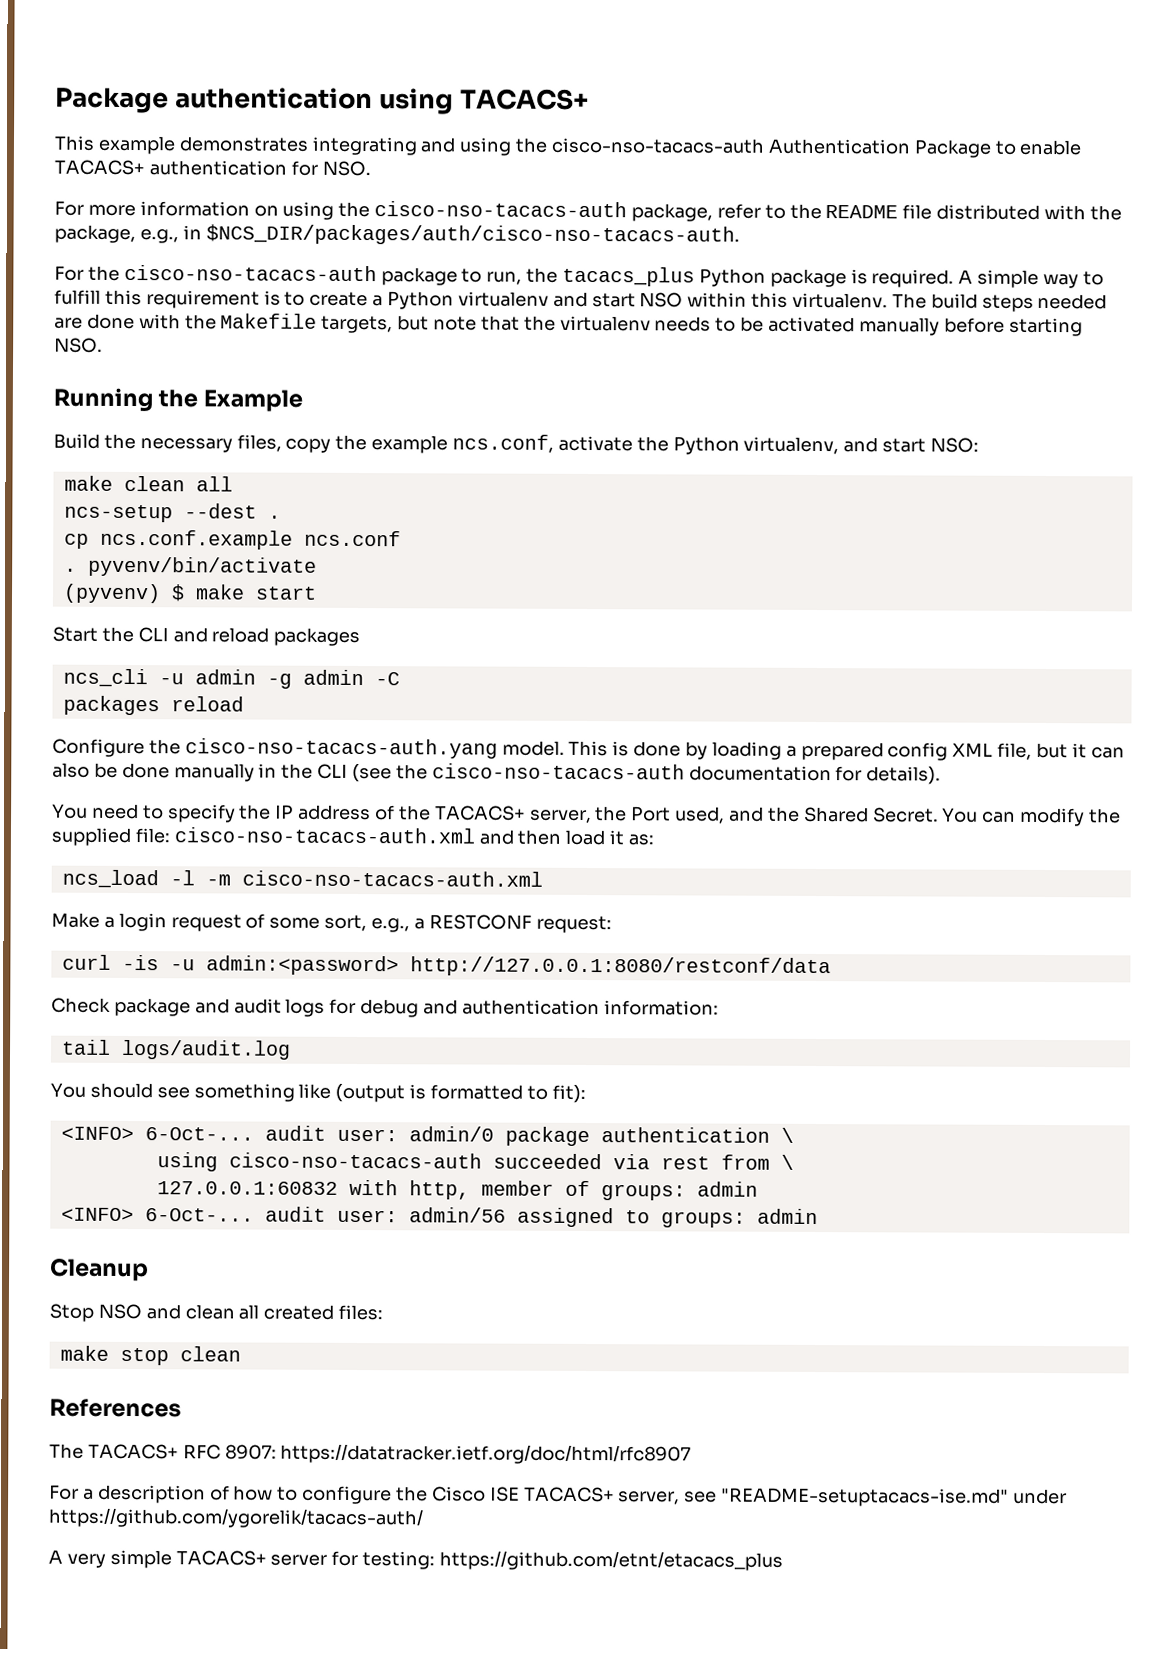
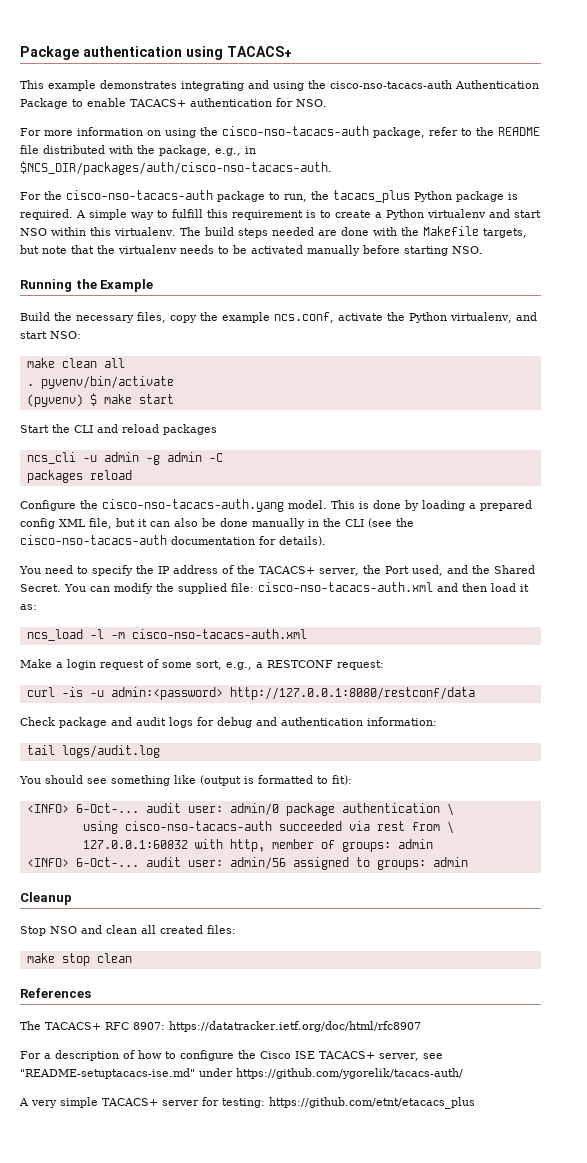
- ncs-setup --dest .
- cp ncs.conf.example ncs.conf

